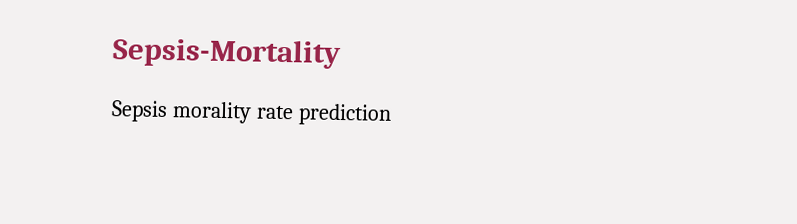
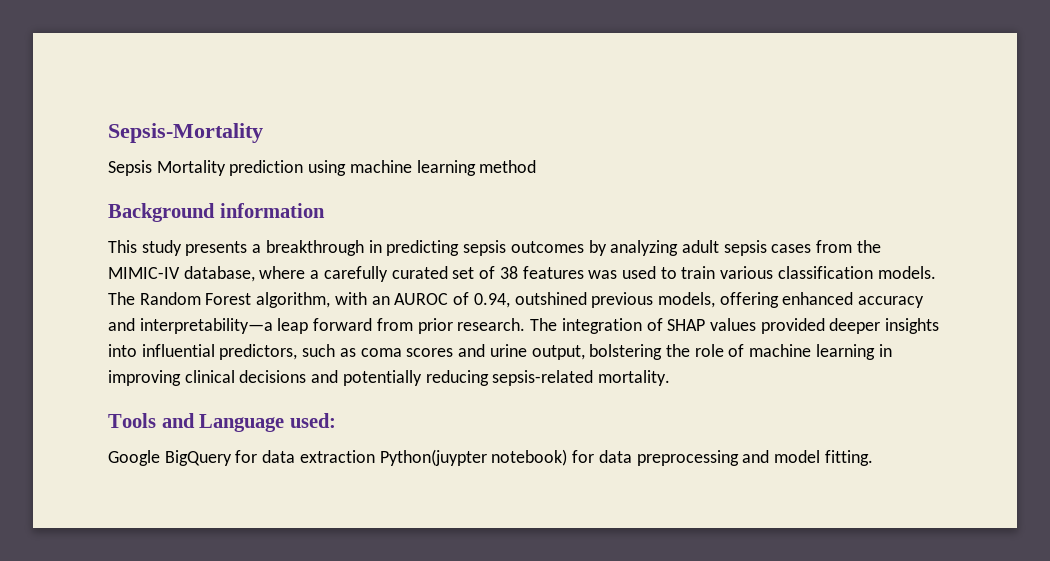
- Sepsis morality rate prediction
+ Sepsis Mortality prediction using machine learning method
+ Background information
+ This study presents a breakthrough in predicting sepsis outcomes by analyzing adult sepsis cases from the MIMIC-IV database, where a carefully curated set of 38 features was used to train various classification models. The Random Forest algorithm, with an AUROC of 0.94, outshined previous models, offering enhanced accuracy and interpretability—a leap forward from prior research. The integration of SHAP values provided deeper insights into influential predictors, such as coma scores and urine output, bolstering the role of machine learning in improving clinical decisions and potentially reducing sepsis-related mortality.
+ Tools and Language used:
+ Google BigQuery for data extraction Python(juypter notebook) for data preprocessing and model fitting.

